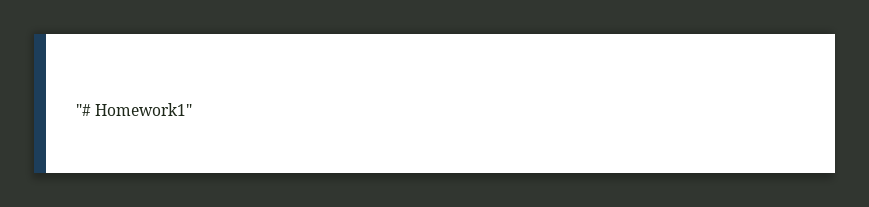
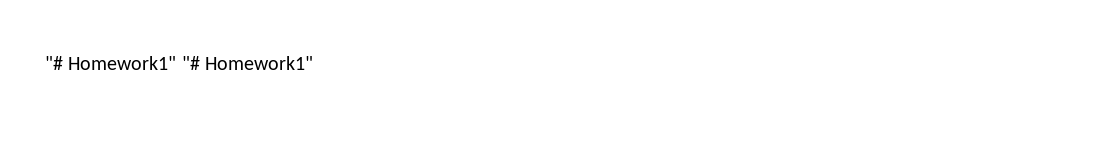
- "# Homework1"
+ "# Homework1" "# Homework1"

